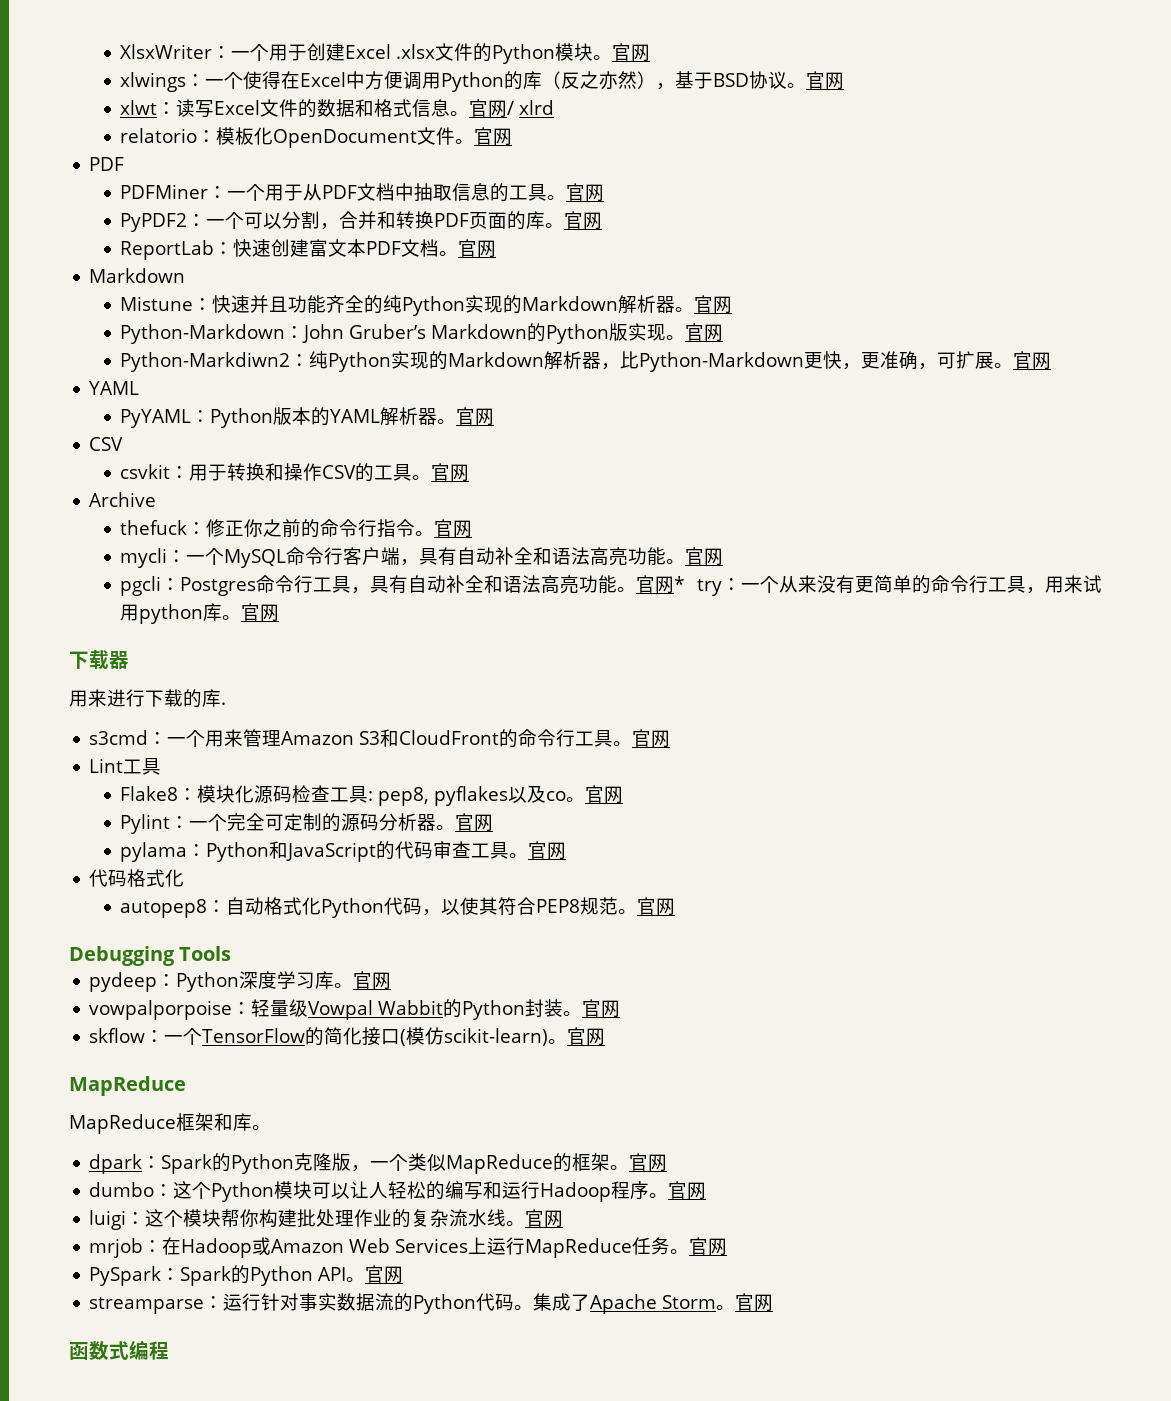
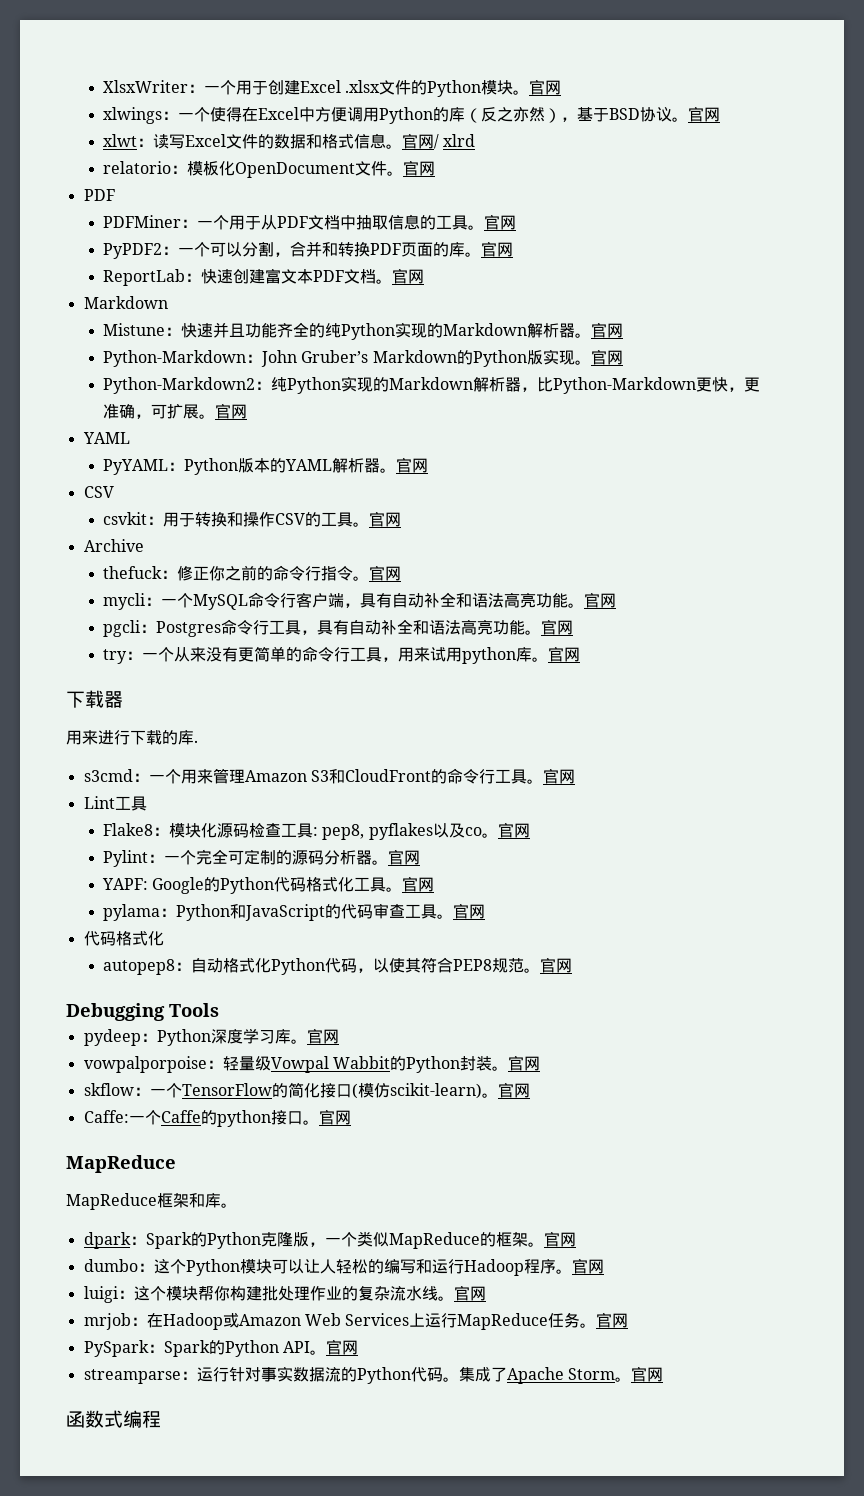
- Python-Markdiwn2：纯Python实现的Markdown解析器，比Python-Markdown更快，更准确，可扩展。
+ Python-Markdown2：纯Python实现的Markdown解析器，比Python-Markdown更快，更准确，可扩展。
- pgcli：Postgres命令行工具，具有自动补全和语法高亮功能。官网* try：一个从来没有更简单的命令行工具，用来试用python库。
+ pgcli：Postgres命令行工具，具有自动补全和语法高亮功能。官网
+ try：一个从来没有更简单的命令行工具，用来试用python库。
+ YAPF: Google的Python代码格式化工具。官网
+ Caffe:一个Caffe的python接口。官网

